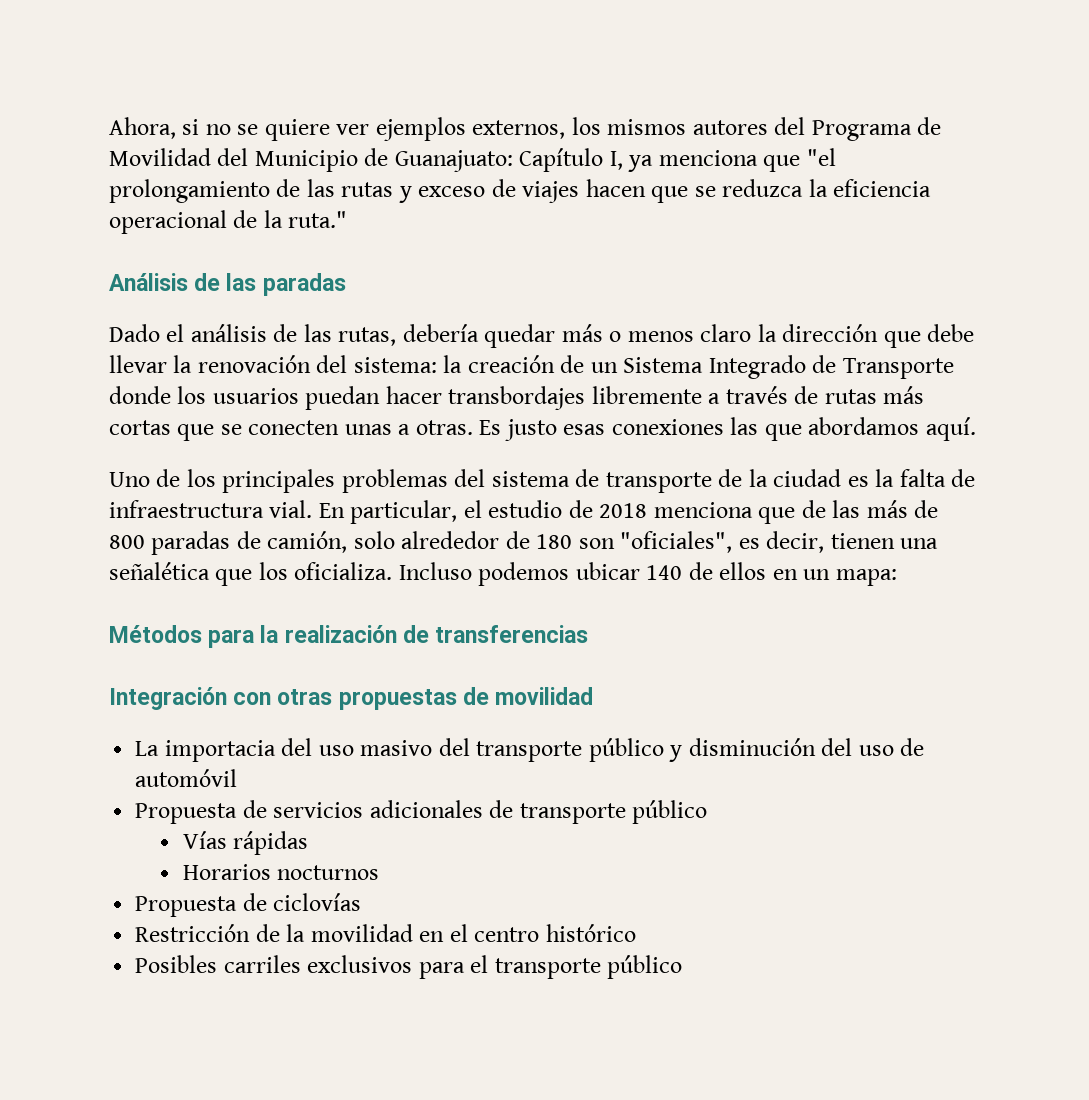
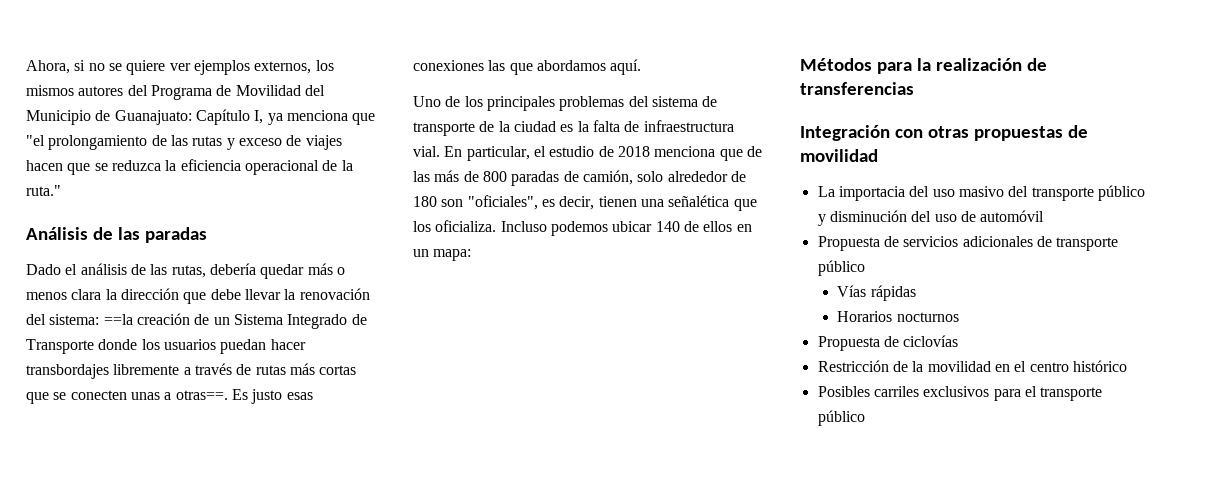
- Dado el análisis de las rutas, debería quedar más o menos claro la dirección que debe llevar la renovación del sistema: la creación de un Sistema Integrado de Transporte donde los usuarios puedan hacer transbordajes libremente a través de rutas más cortas que se conecten unas a otras.
+ Dado el análisis de las rutas, debería quedar más o menos clara la dirección que debe llevar la renovación del sistema: ==la creación de un Sistema Integrado de Transporte donde los usuarios puedan hacer transbordajes libremente a través de rutas más cortas que se conecten unas a otras==.

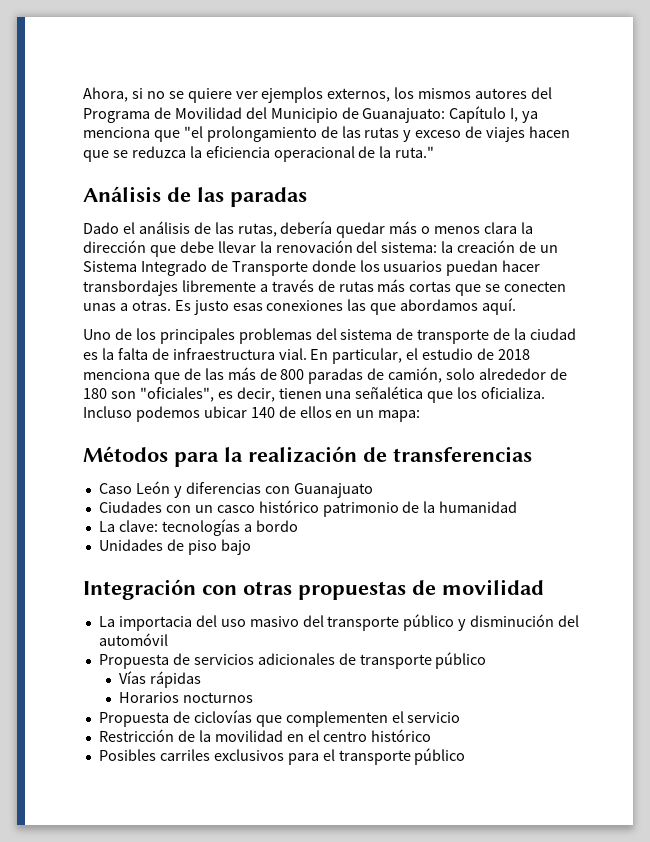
- Dado el análisis de las rutas, debería quedar más o menos clara la dirección que debe llevar la renovación del sistema: ==la creación de un Sistema Integrado de Transporte donde los usuarios puedan hacer transbordajes libremente a través de rutas más cortas que se conecten unas a otras==.
+ Dado el análisis de las rutas, debería quedar más o menos clara la dirección que debe llevar la renovación del sistema: la creación de un Sistema Integrado de Transporte donde los usuarios puedan hacer transbordajes libremente a través de rutas más cortas que se conecten unas a otras.
+ Caso León y diferencias con Guanajuato
+ Ciudades con un casco histórico patrimonio de la humanidad
+ La clave: tecnologías a bordo
+ Unidades de piso bajo
- La importacia del uso masivo del transporte público y disminución del uso de automóvil
+ La importacia del uso masivo del transporte público y disminución del automóvil
- Propuesta de ciclovías
+ Propuesta de ciclovías que complementen el servicio

